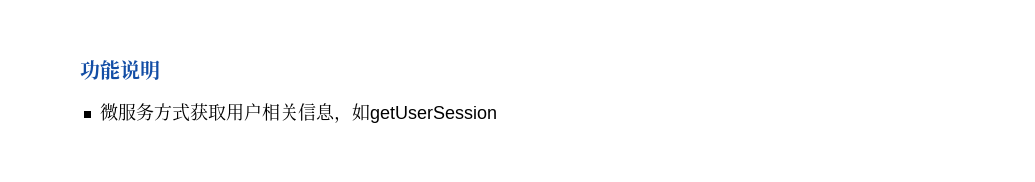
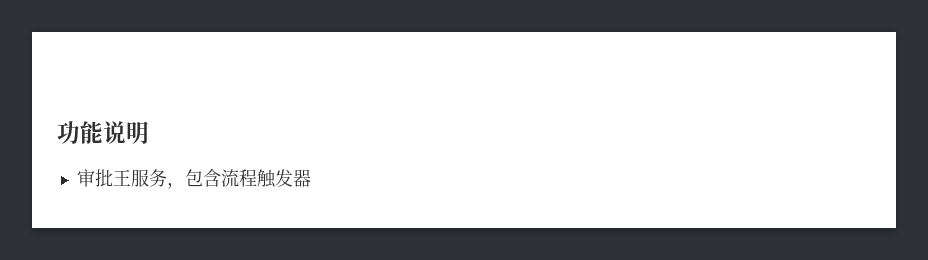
- 微服务方式获取用户相关信息，如getUserSession
+ 审批王服务，包含流程触发器

